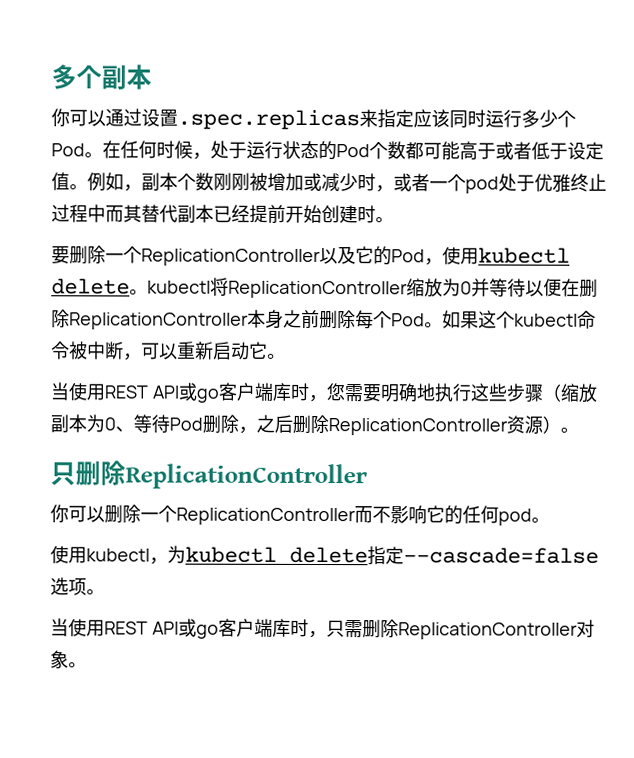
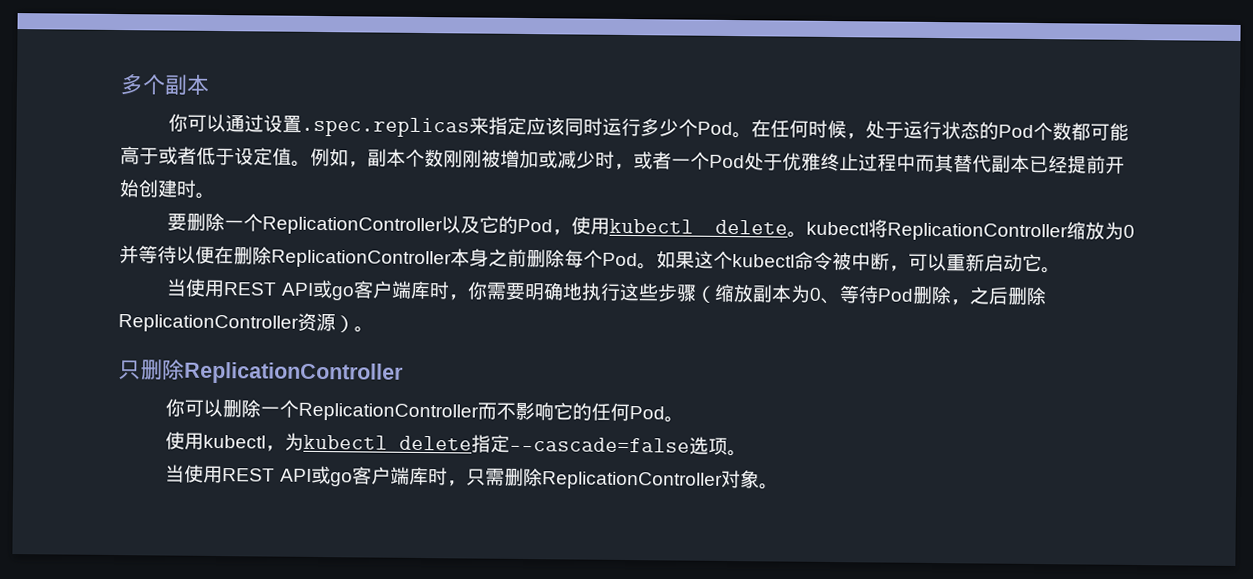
- 例如，副本个数刚刚被增加或减少时，或者一个pod处于优雅终止过程中而其替代副本已经提前开始创建时。
+ 例如，副本个数刚刚被增加或减少时，或者一个Pod处于优雅终止过程中而其替代副本已经提前开始创建时。
- 当使用REST API或go客户端库时，您需要明确地执行这些步骤（缩放副本为0、等待Pod删除，之后删除ReplicationController资源）。
+ 当使用REST API或go客户端库时，你需要明确地执行这些步骤（缩放副本为0、等待Pod删除，之后删除ReplicationController资源）。
- 你可以删除一个ReplicationController而不影响它的任何pod。
+ 你可以删除一个ReplicationController而不影响它的任何Pod。

